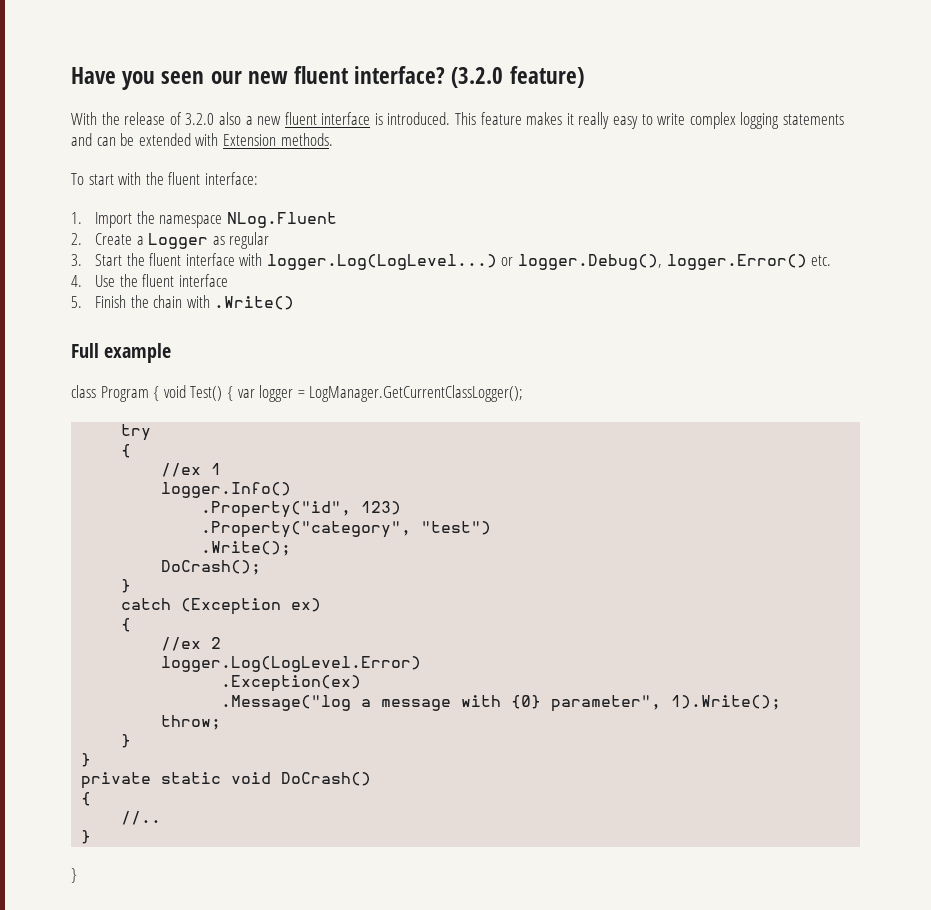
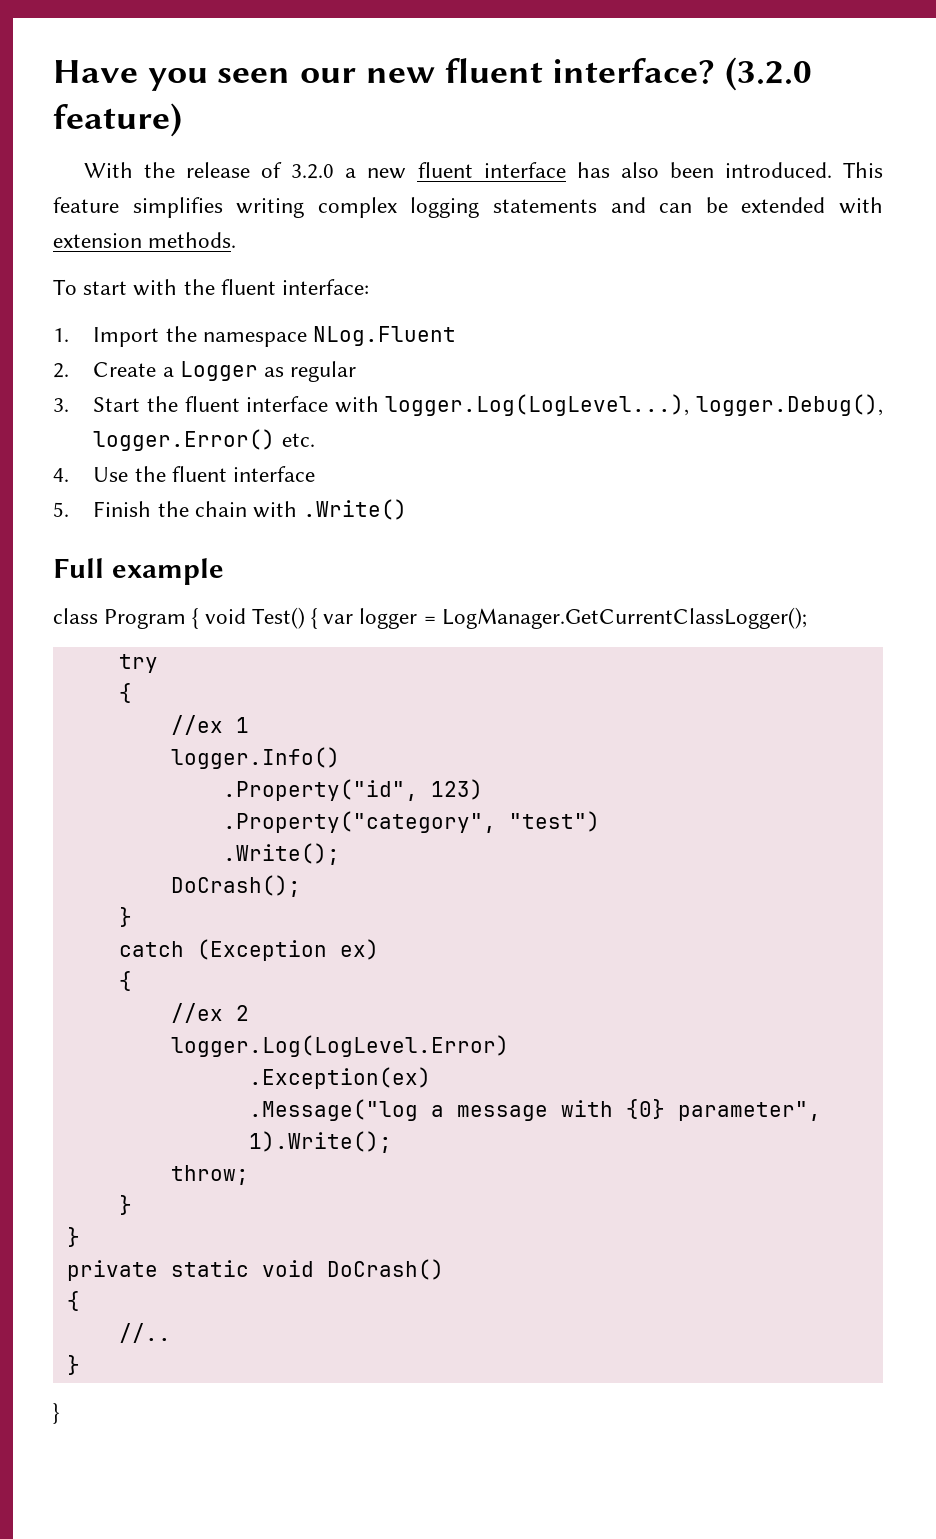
- With the release of 3.2.0 also a new fluent interface is introduced. This feature makes it really easy to write complex logging statements and can be extended with Extension methods.
+ With the release of 3.2.0 a new fluent interface has also been introduced. This feature simplifies writing complex logging statements and can be extended with extension methods.
- 3. Start the fluent interface with logger.Log(LogLevel...) or logger.Debug(), logger.Error() etc.
+ 3. Start the fluent interface with logger.Log(LogLevel...), logger.Debug(), logger.Error() etc.

